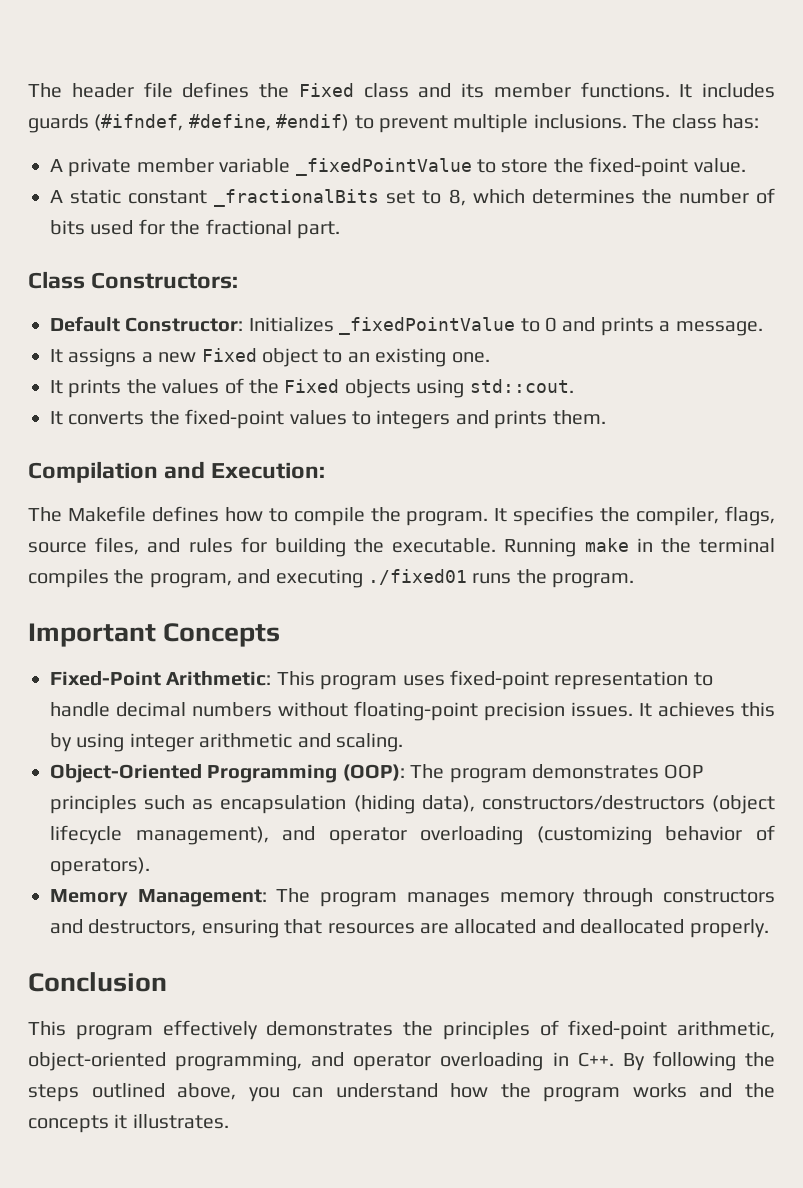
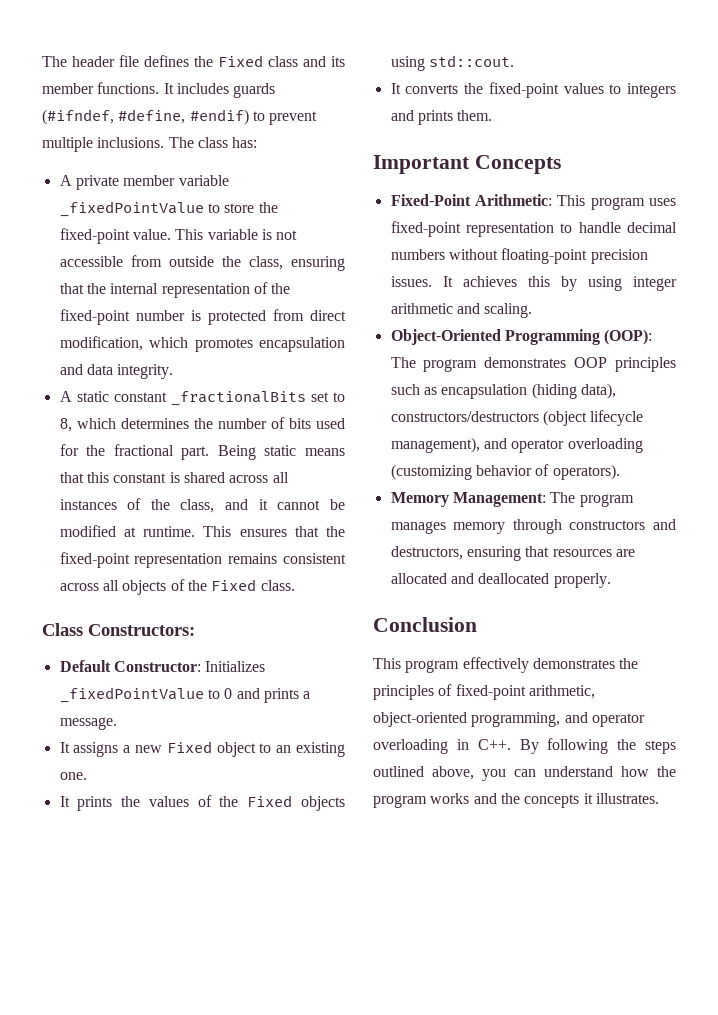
+ This variable is not accessible from outside the class, ensuring that the internal representation of the fixed-point number is protected from direct modification, which promotes encapsulation and data integrity.
+ Being static means that this constant is shared across all instances of the class, and it cannot be modified at runtime. This ensures that the fixed-point representation remains consistent across all objects of the Fixed class.
- Compilation and Execution:
- The Makefile defines how to compile the program. It specifies the compiler, flags, source files, and rules for building the executable. Running make in the terminal compiles the program, and executing ./fixed01 runs the program.

